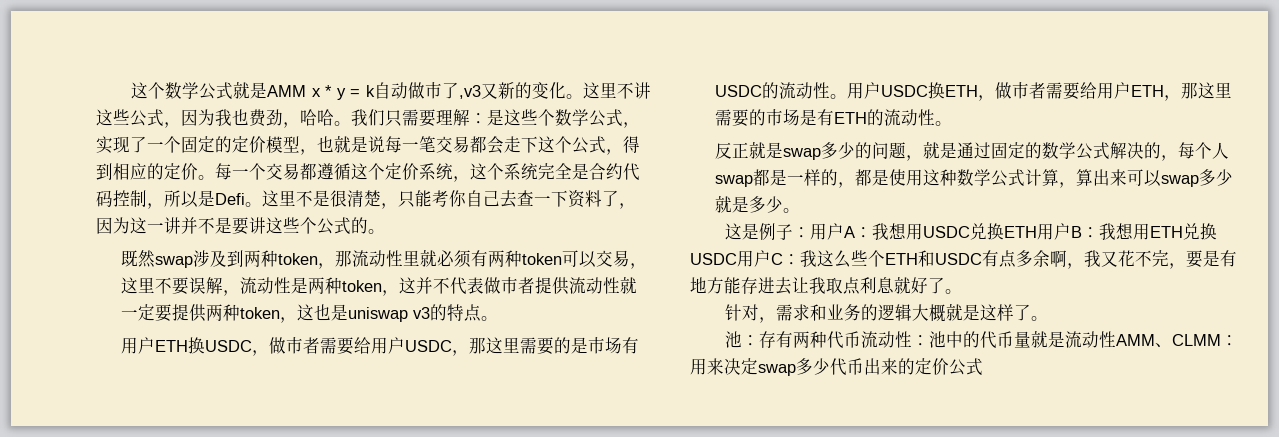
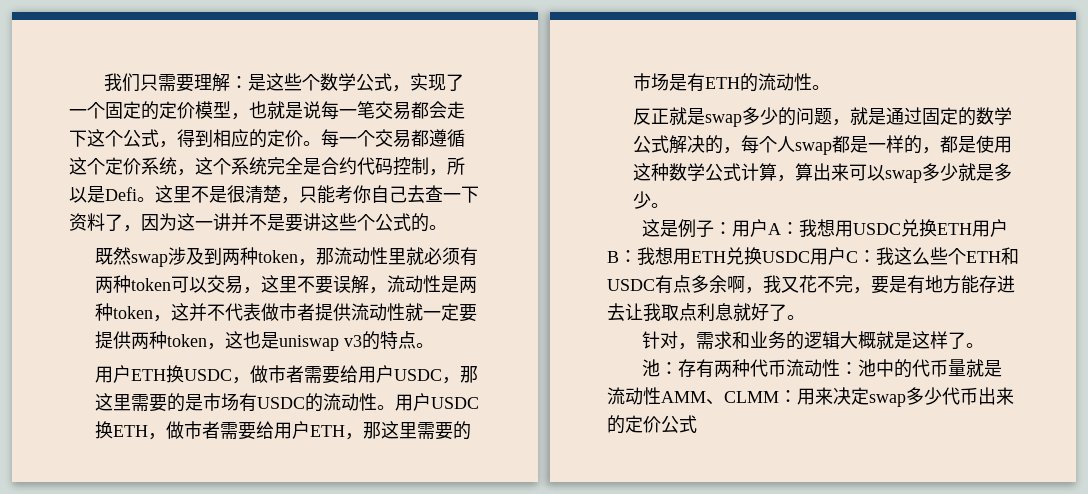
- 这个数学公式就是AMM x * y = k自动做市了,v3又新的变化。这里不讲这些公式，因为我也费劲，哈哈。

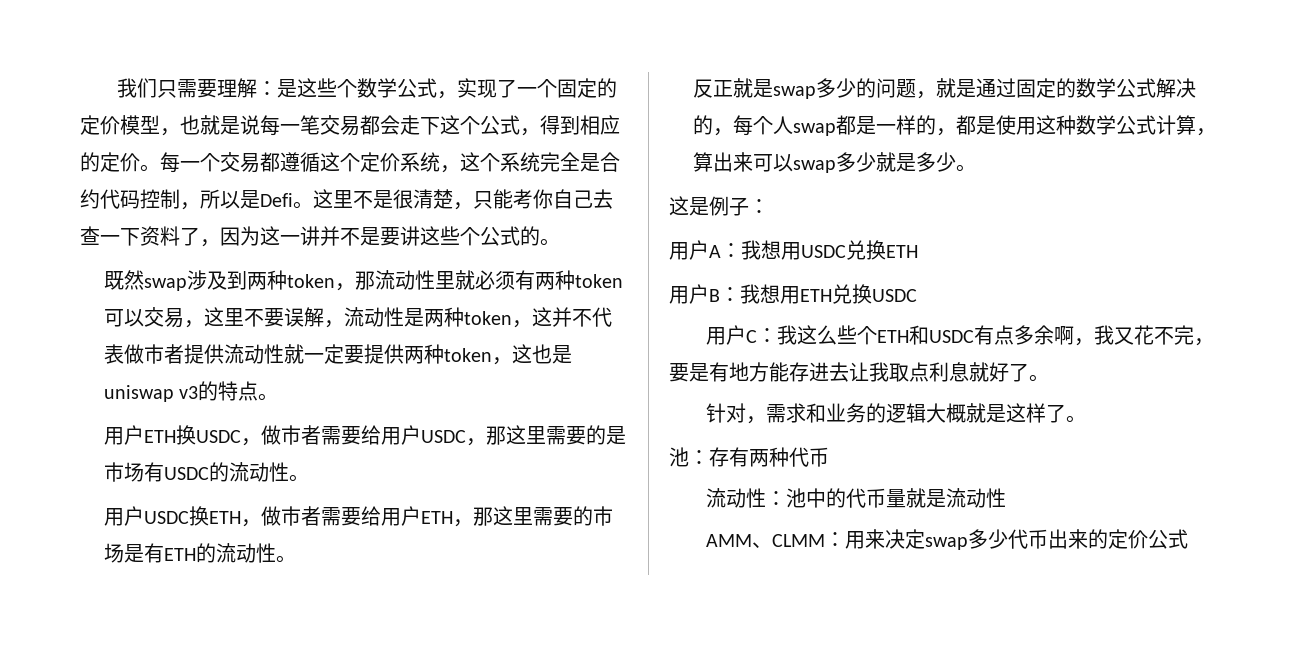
- 用户ETH换USDC，做市者需要给用户USDC，那这里需要的是市场有USDC的流动性。用户USDC换ETH，做市者需要给用户ETH，那这里需要的市场是有ETH的流动性。
+ 用户ETH换USDC，做市者需要给用户USDC，那这里需要的是市场有USDC的流动性。
+ 用户USDC换ETH，做市者需要给用户ETH，那这里需要的市场是有ETH的流动性。
- 这是例子：用户A：我想用USDC兑换ETH用户B：我想用ETH兑换USDC用户C：我这么些个ETH和USDC有点多余啊，我又花不完，要是有地方能存进去让我取点利息就好了。
+ 这是例子：
+ 用户A：我想用USDC兑换ETH
+ 用户B：我想用ETH兑换USDC
+ 用户C：我这么些个ETH和USDC有点多余啊，我又花不完，要是有地方能存进去让我取点利息就好了。
- 池：存有两种代币流动性：池中的代币量就是流动性AMM、CLMM：用来决定swap多少代币出来的定价公式
+ 池：存有两种代币
+ 流动性：池中的代币量就是流动性
+ AMM、CLMM：用来决定swap多少代币出来的定价公式

